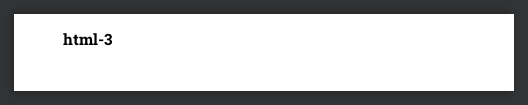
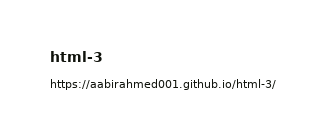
+ https://aabirahmed001.github.io/html-3/

